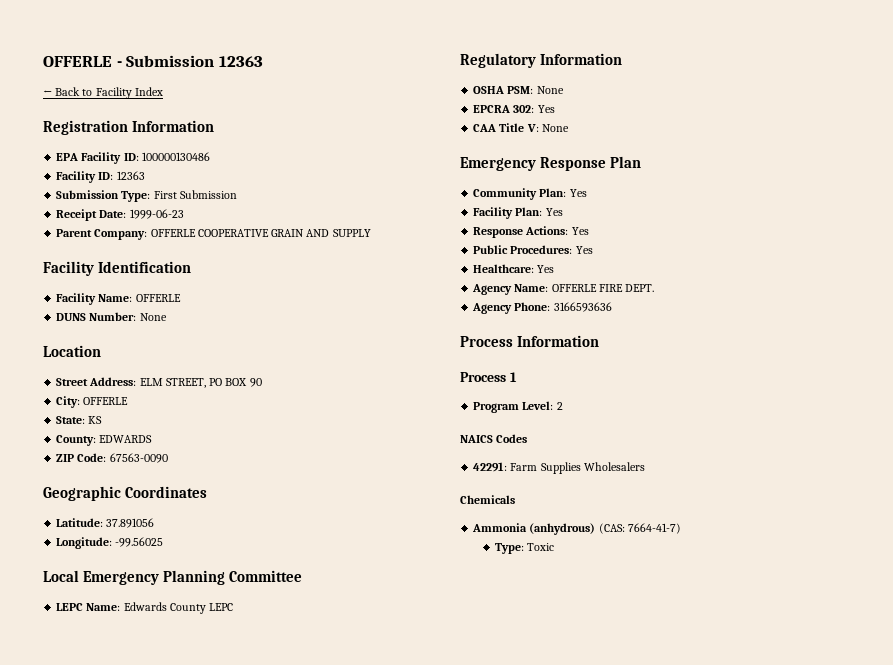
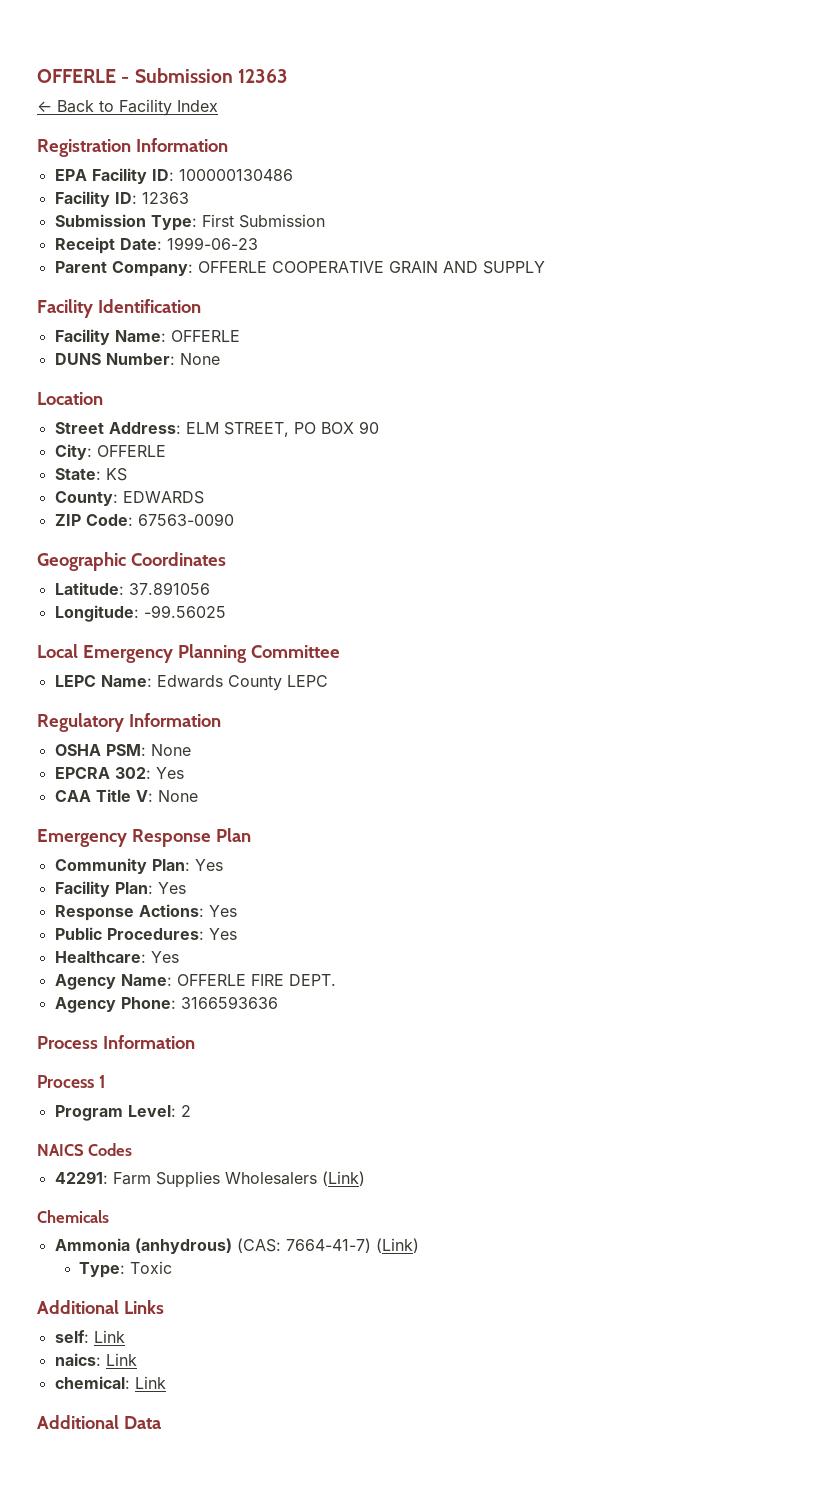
- 42291: Farm Supplies Wholesalers
+ 42291: Farm Supplies Wholesalers (Link)
- Ammonia (anhydrous) (CAS: 7664-41-7)
+ Ammonia (anhydrous) (CAS: 7664-41-7) (Link)
+ Additional Links
+ self: Link
+ naics: Link
+ chemical: Link
+ Additional Data

